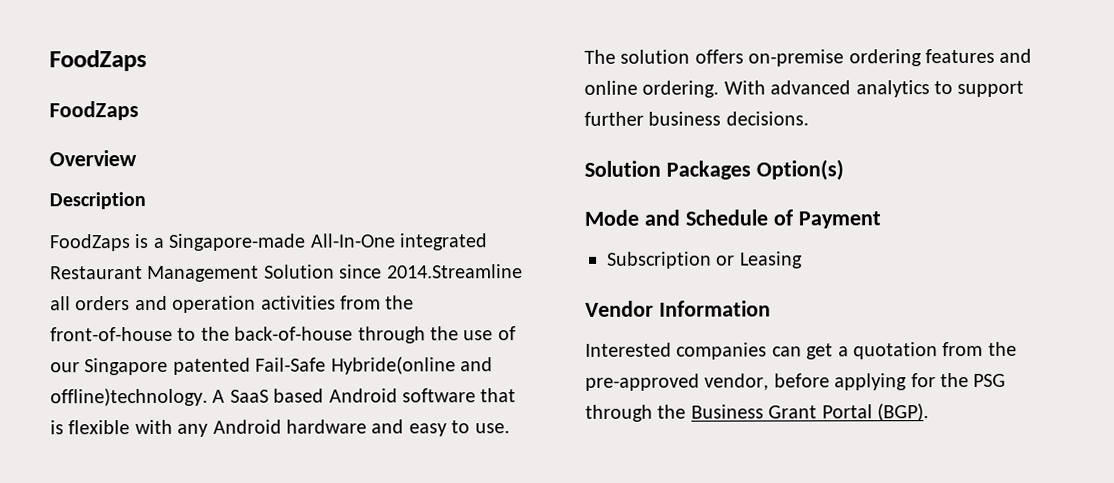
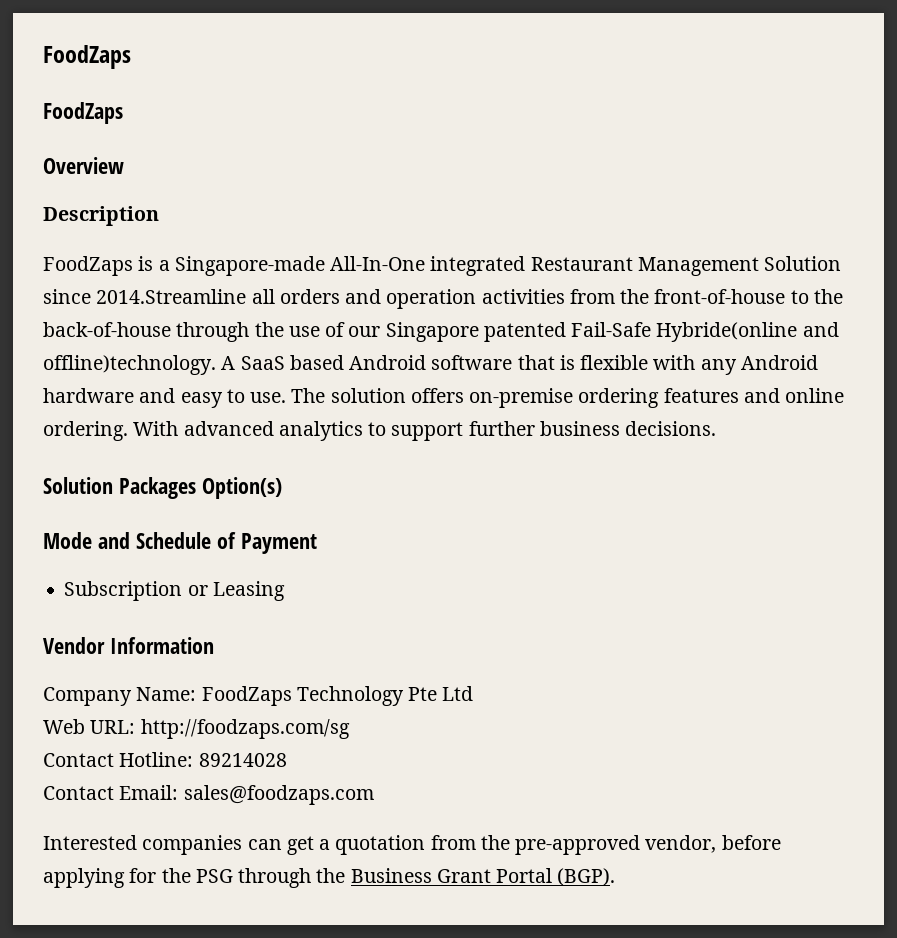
+ Company Name: FoodZaps Technology Pte Ltd
+ Web URL: http://foodzaps.com/sg
+ Contact Hotline: 89214028
+ Contact Email: sales@foodzaps.com

